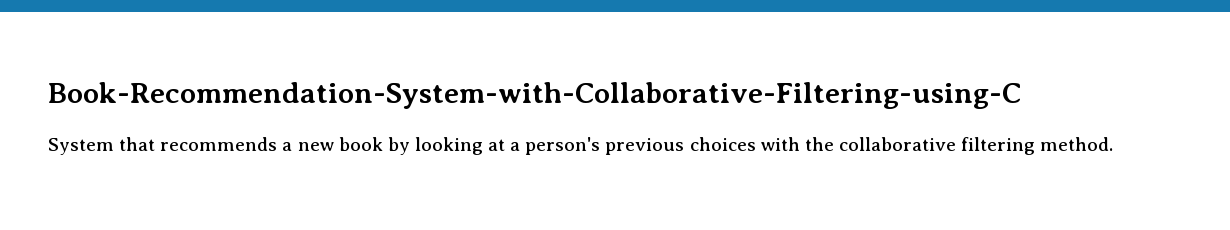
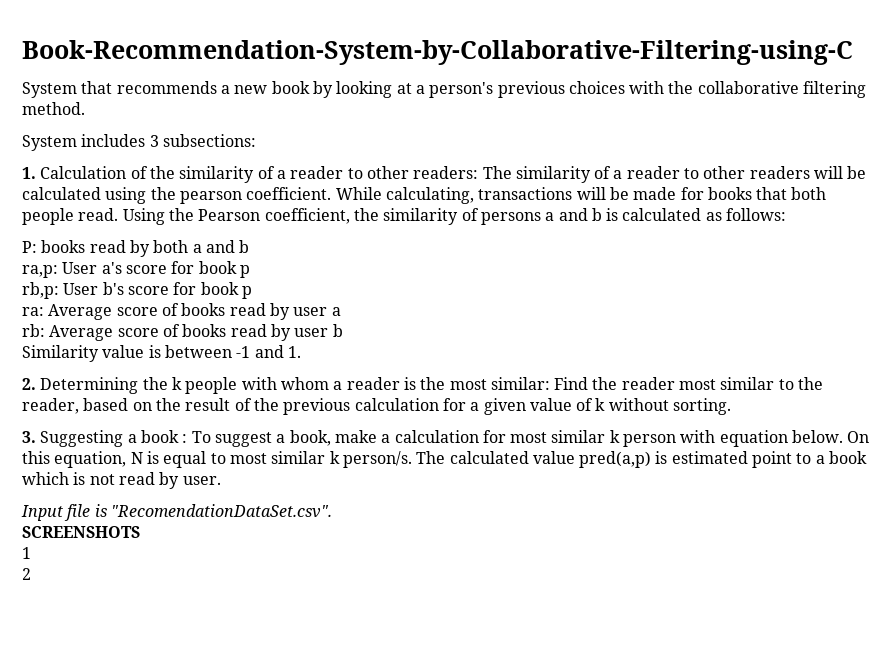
- Book-Recommendation-System-with-Collaborative-Filtering-using-C
+ Book-Recommendation-System-by-Collaborative-Filtering-using-C
+ System includes 3 subsections:
+ 1. Calculation of the similarity of a reader to other readers: The similarity of a reader to other readers will be calculated using the pearson coefficient. While calculating, transactions will be made for books that both people read. Using the Pearson coefficient, the similarity of persons a and b is calculated as follows:
+ P: books read by both a and b
+ ra,p: User a's score for book p
+ rb,p: User b's score for book p
+ ra: Average score of books read by user a
+ rb: Average score of books read by user b
+ Similarity value is between -1 and 1.
+ 2. Determining the k people with whom a reader is the most similar: Find the reader most similar to the reader, based on the result of the previous calculation for a given value of k without sorting.
+ 3. Suggesting a book : To suggest a book, make a calculation for most similar k person with equation below. On this equation, N is equal to most similar k person/s. The calculated value pred(a,p) is estimated point to a book which is not read by user.
+ Input file is "RecomendationDataSet.csv".
+ SCREENSHOTS
+ 1
+ 2

